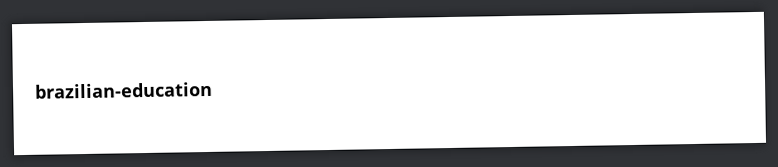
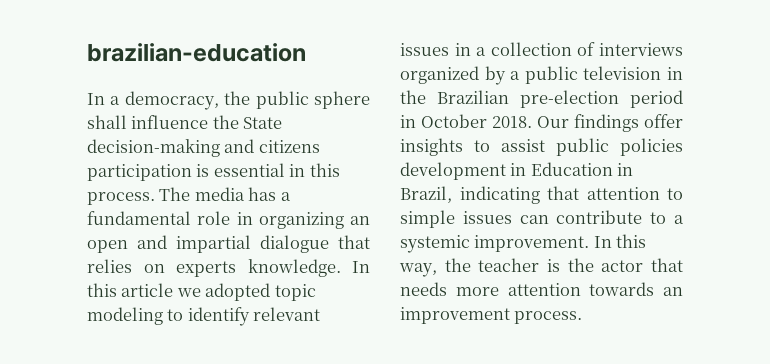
+ In a democracy, the public sphere shall influence the State decision-making and citizens participation is essential in this process. The media has a fundamental role in organizing an open and impartial dialogue that relies on experts knowledge. In this article we adopted topic modeling to identify relevant issues in a collection of interviews organized by a public television in the Brazilian pre-election period in October 2018. Our findings offer insights to assist public policies development in Education in Brazil, indicating that attention to simple issues can contribute to a systemic improvement. In this way, the teacher is the actor that needs more attention towards an improvement process.

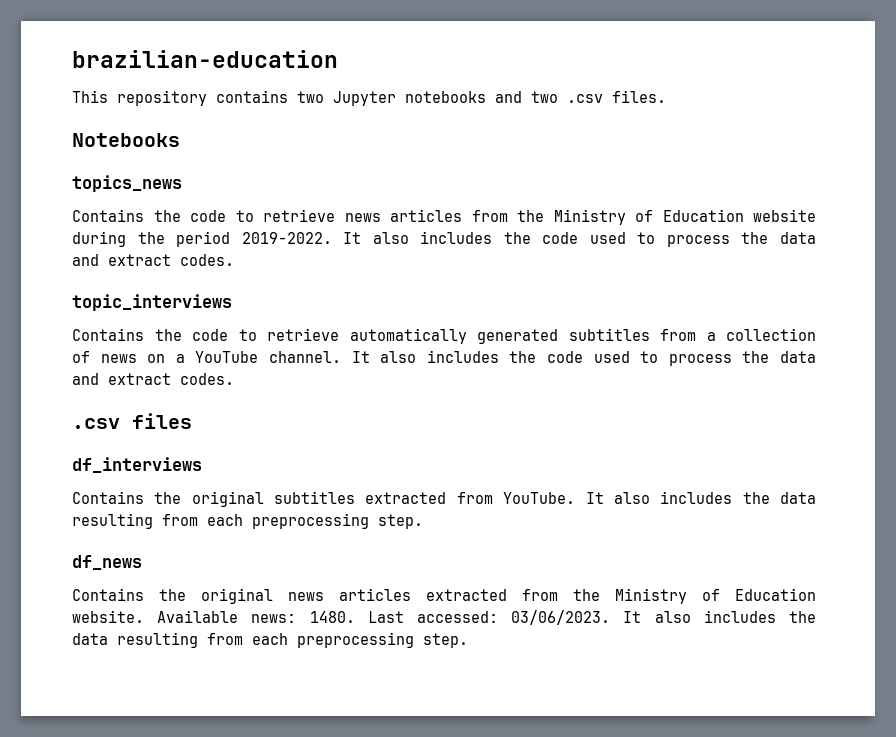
- In a democracy, the public sphere shall influence the State decision-making and citizens participation is essential in this process. The media has a fundamental role in organizing an open and impartial dialogue that relies on experts knowledge. In this article we adopted topic modeling to identify relevant issues in a collection of interviews organized by a public television in the Brazilian pre-election period in October 2018. Our findings offer insights to assist public policies development in Education in Brazil, indicating that attention to simple issues can contribute to a systemic improvement. In this way, the teacher is the actor that needs more attention towards an improvement process.
+ This repository contains two Jupyter notebooks and two .csv files.
+ Notebooks
+ topics_news
+ Contains the code to retrieve news articles from the Ministry of Education website during the period 2019-2022. It also includes the code used to process the data and extract codes.
+ topic_interviews
+ Contains the code to retrieve automatically generated subtitles from a collection of news on a YouTube channel. It also includes the code used to process the data and extract codes.
+ .csv files
+ df_interviews
+ Contains the original subtitles extracted from YouTube. It also includes the data resulting from each preprocessing step.
+ df_news
+ Contains the original news articles extracted from the Ministry of Education website. Available news: 1480. Last accessed: 03/06/2023. It also includes the data resulting from each preprocessing step.

